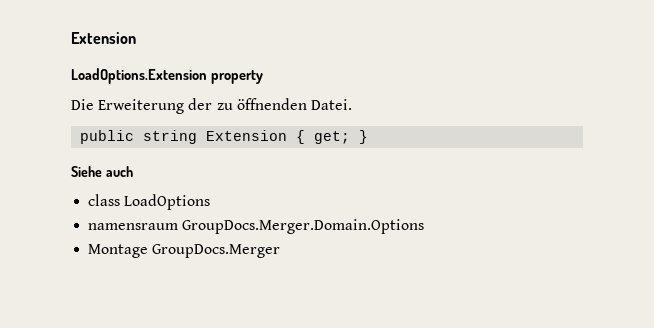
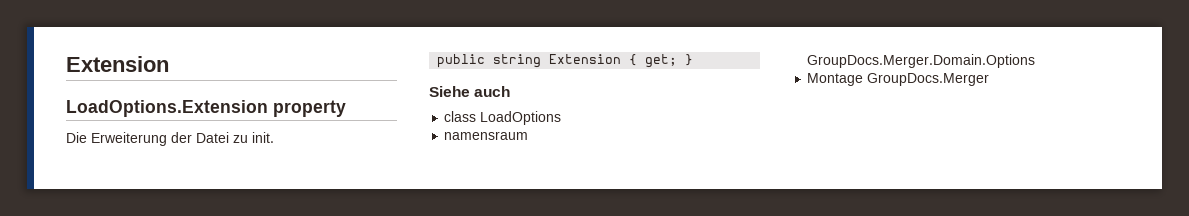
- Die Erweiterung der zu öffnenden Datei.
+ Die Erweiterung der Datei zu init.

